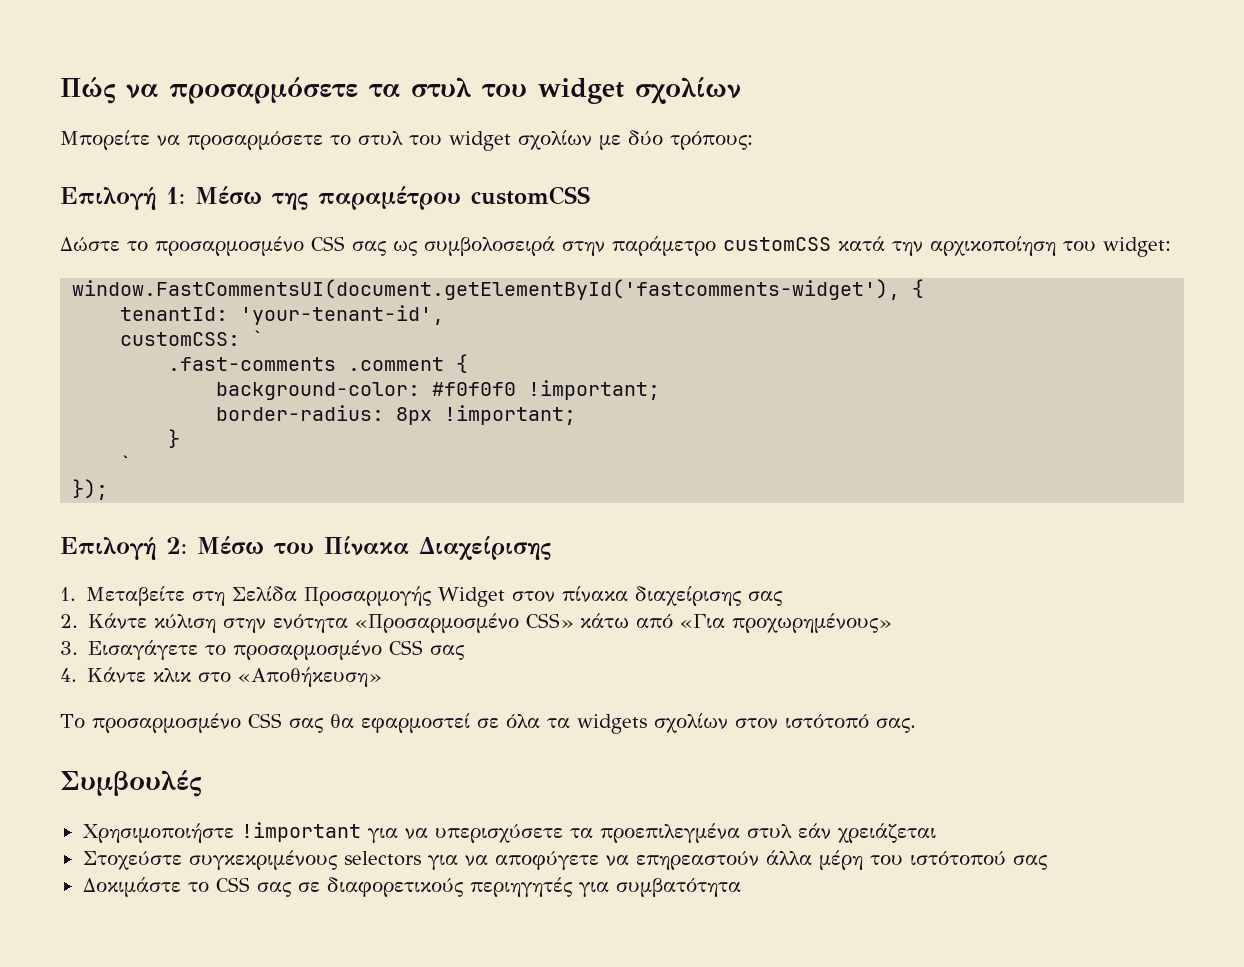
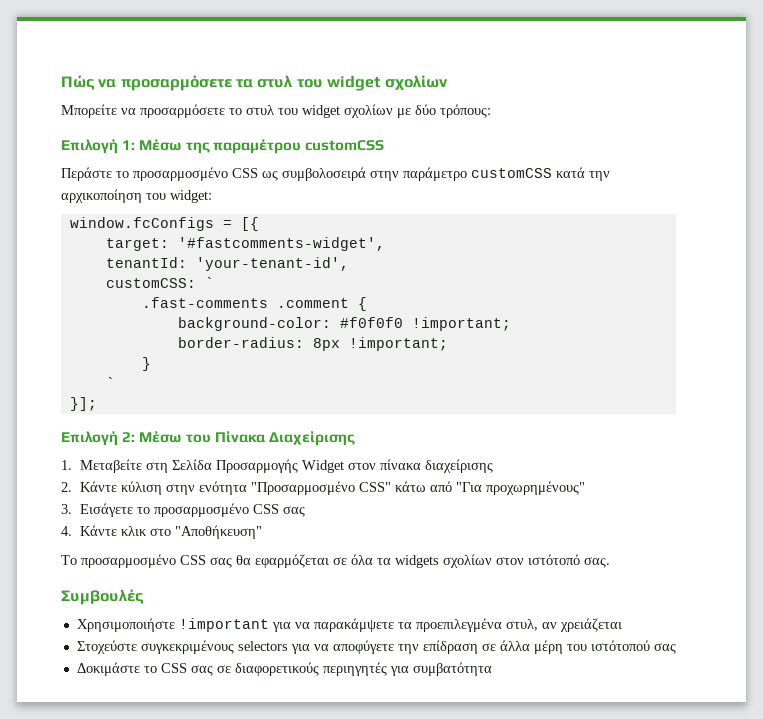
- Δώστε το προσαρμοσμένο CSS σας ως συμβολοσειρά στην παράμετρο customCSS κατά την αρχικοποίηση του widget:
+ Περάστε το προσαρμοσμένο CSS ως συμβολοσειρά στην παράμετρο customCSS κατά την αρχικοποίηση του widget:
- window.FastCommentsUI(document.getElementById('fastcomments-widget'), {
+ window.fcConfigs = [{
+ target: '#fastcomments-widget',
- });
+ }];
- 1. Μεταβείτε στη Σελίδα Προσαρμογής Widget στον πίνακα διαχείρισης σας
+ 1. Μεταβείτε στη Σελίδα Προσαρμογής Widget στον πίνακα διαχείρισης
- 2. Κάντε κύλιση στην ενότητα «Προσαρμοσμένο CSS» κάτω από «Για προχωρημένους»
+ 2. Κάντε κύλιση στην ενότητα "Προσαρμοσμένο CSS" κάτω από "Για προχωρημένους"
- 3. Εισαγάγετε το προσαρμοσμένο CSS σας
+ 3. Εισάγετε το προσαρμοσμένο CSS σας
- 4. Κάντε κλικ στο «Αποθήκευση»
+ 4. Κάντε κλικ στο "Αποθήκευση"
- Το προσαρμοσμένο CSS σας θα εφαρμοστεί σε όλα τα widgets σχολίων στον ιστότοπό σας.
+ Το προσαρμοσμένο CSS σας θα εφαρμόζεται σε όλα τα widgets σχολίων στον ιστότοπό σας.
- Χρησιμοποιήστε !important για να υπερισχύσετε τα προεπιλεγμένα στυλ εάν χρειάζεται
+ Χρησιμοποιήστε !important για να παρακάμψετε τα προεπιλεγμένα στυλ, αν χρειάζεται
- Στοχεύστε συγκεκριμένους selectors για να αποφύγετε να επηρεαστούν άλλα μέρη του ιστότοπού σας
+ Στοχεύστε συγκεκριμένους selectors για να αποφύγετε την επίδραση σε άλλα μέρη του ιστότοπού σας

